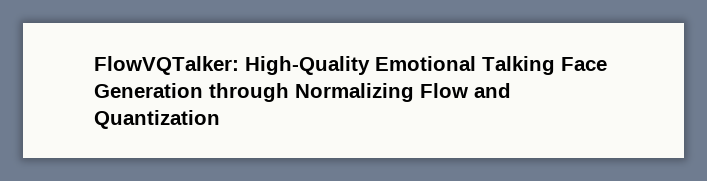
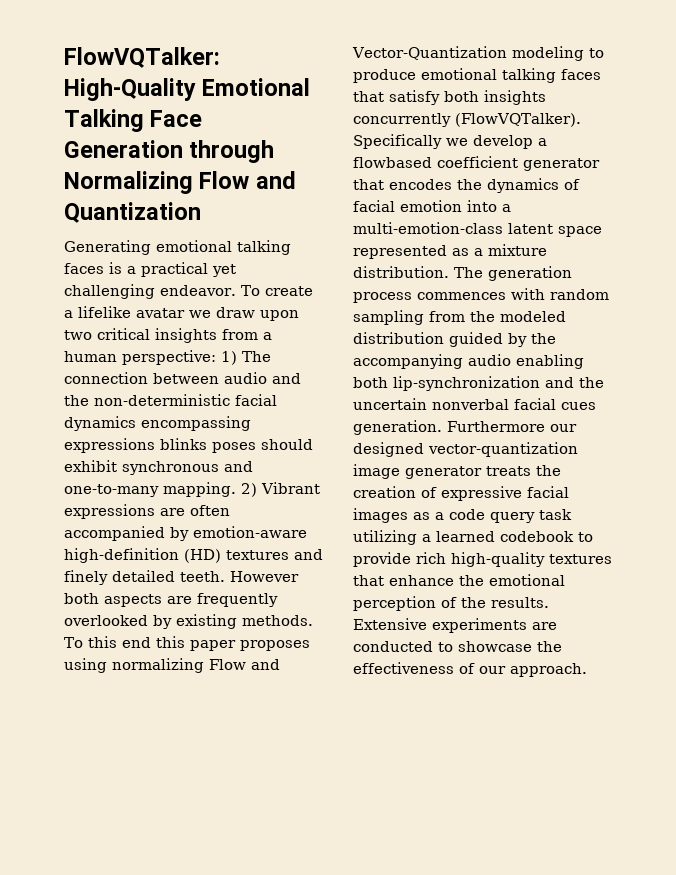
+ Generating emotional talking faces is a practical yet challenging endeavor. To create a lifelike avatar we draw upon two critical insights from a human perspective: 1) The connection between audio and the non-deterministic facial dynamics encompassing expressions blinks poses should exhibit synchronous and one-to-many mapping. 2) Vibrant expressions are often accompanied by emotion-aware high-definition (HD) textures and finely detailed teeth. However both aspects are frequently overlooked by existing methods. To this end this paper proposes using normalizing Flow and Vector-Quantization modeling to produce emotional talking faces that satisfy both insights concurrently (FlowVQTalker). Specifically we develop a flowbased coefficient generator that encodes the dynamics of facial emotion into a multi-emotion-class latent space represented as a mixture distribution. The generation process commences with random sampling from the modeled distribution guided by the accompanying audio enabling both lip-synchronization and the uncertain nonverbal facial cues generation. Furthermore our designed vector-quantization image generator treats the creation of expressive facial images as a code query task utilizing a learned codebook to provide rich high-quality textures that enhance the emotional perception of the results. Extensive experiments are conducted to showcase the effectiveness of our approach.

